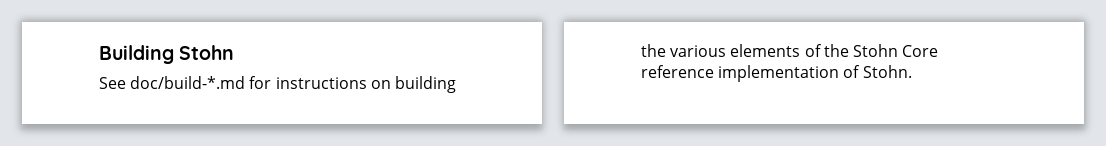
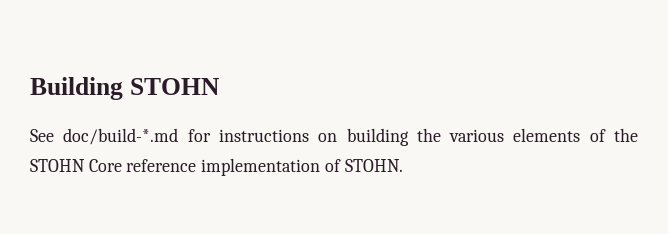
- Building Stohn
+ Building STOHN
- See doc/build-*.md for instructions on building the various elements of the Stohn Core reference implementation of Stohn.
+ See doc/build-*.md for instructions on building the various elements of the STOHN Core reference implementation of STOHN.

